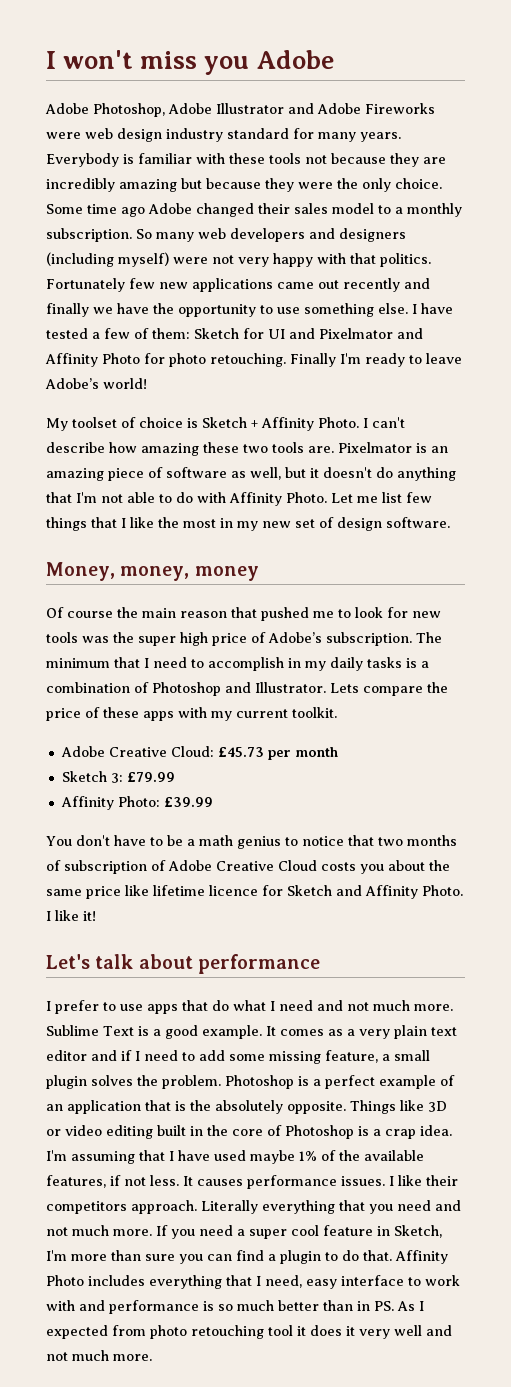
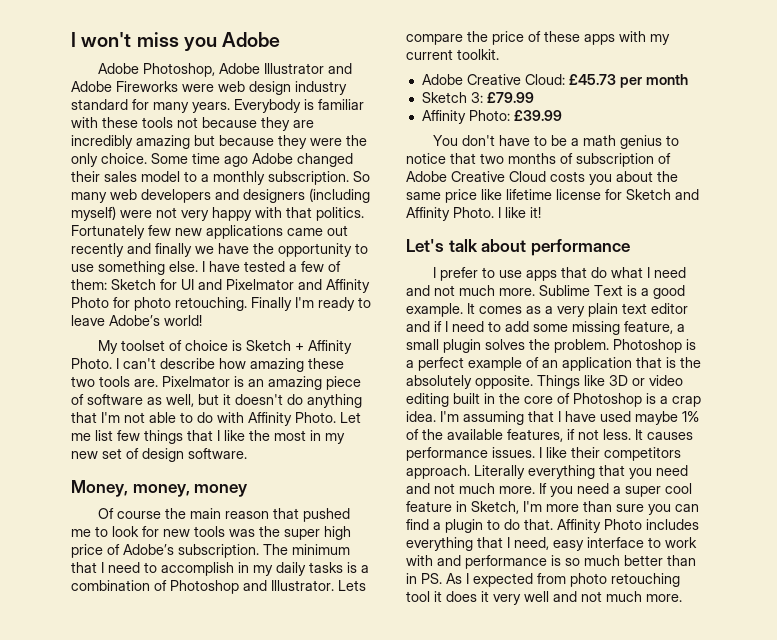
- You don't have to be a math genius to notice that two months of subscription of Adobe Creative Cloud costs you about the same price like lifetime licence for Sketch and Affinity Photo.
+ You don't have to be a math genius to notice that two months of subscription of Adobe Creative Cloud costs you about the same price like lifetime license for Sketch and Affinity Photo.

